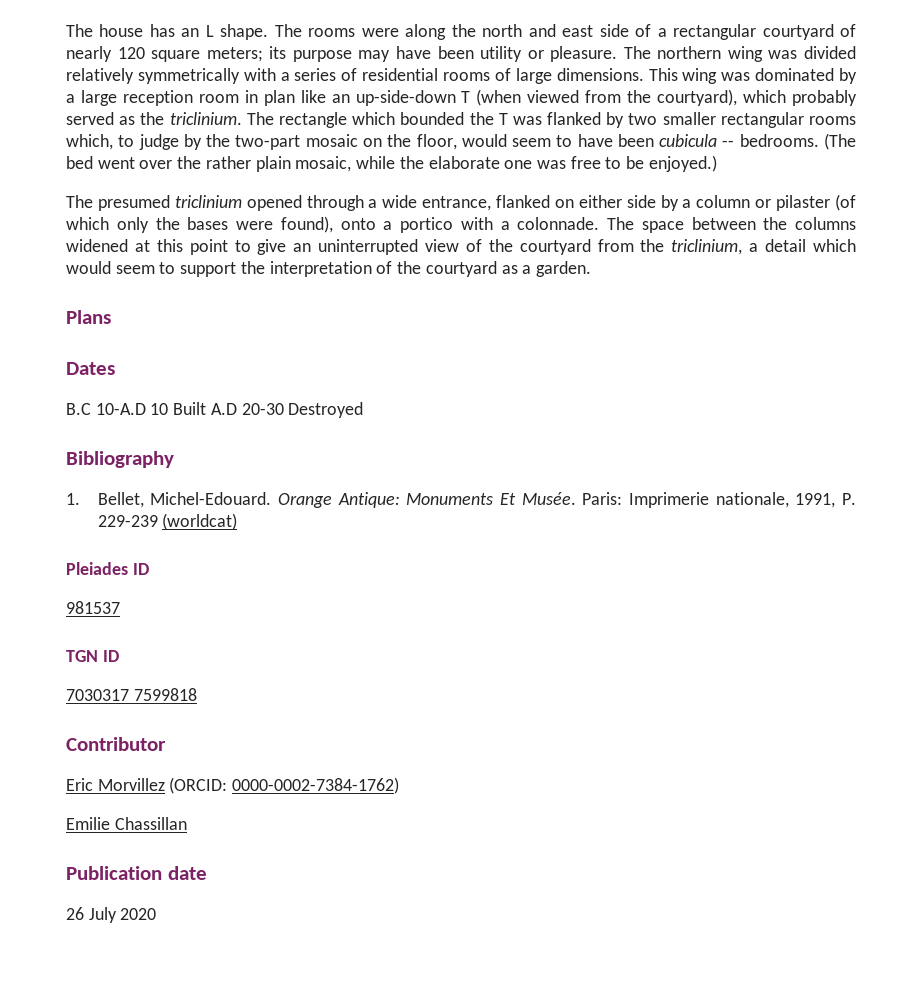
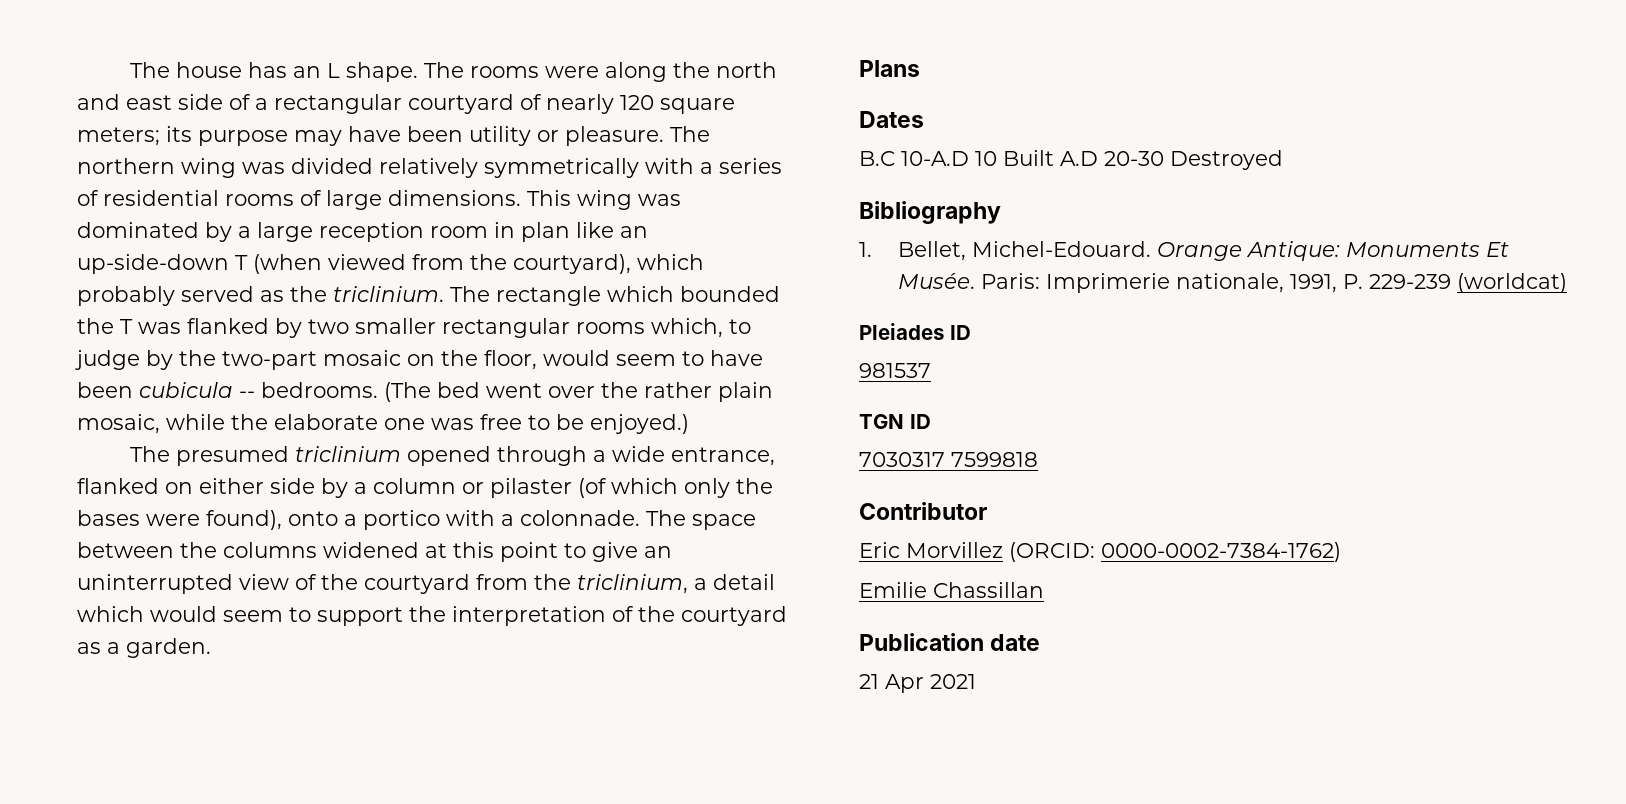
- 26 July 2020
+ 21 Apr 2021

